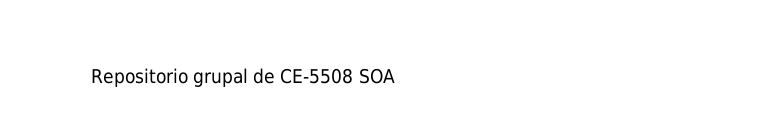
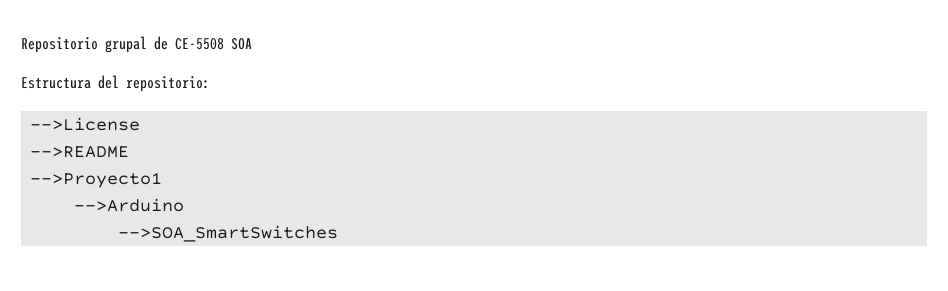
+ Estructura del repositorio:
+ -->License
+ -->README
+ -->Proyecto1
+ -->Arduino
+ -->SOA_SmartSwitches

